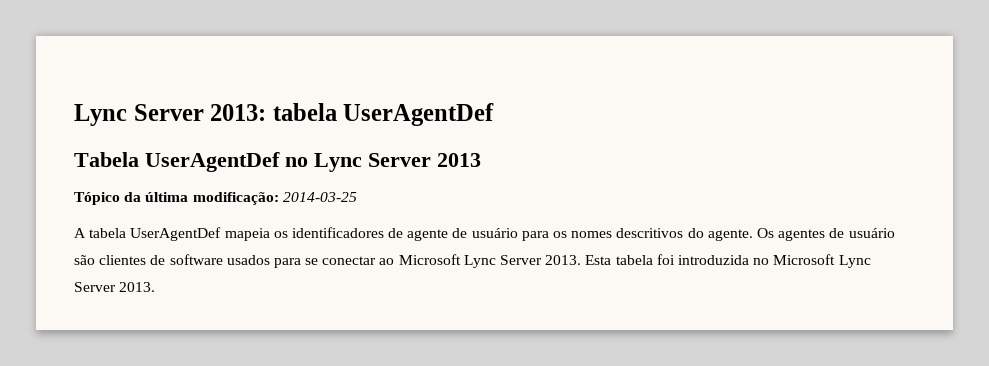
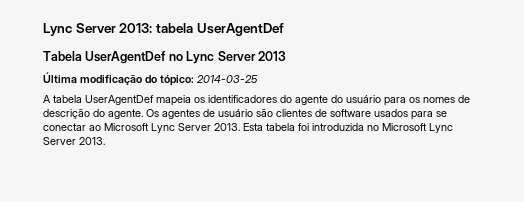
- Tópico da última modificação: 2014-03-25
+ Última modificação do tópico: 2014-03-25
- A tabela UserAgentDef mapeia os identificadores de agente de usuário para os nomes descritivos do agente.
+ A tabela UserAgentDef mapeia os identificadores do agente do usuário para os nomes de descrição do agente.

